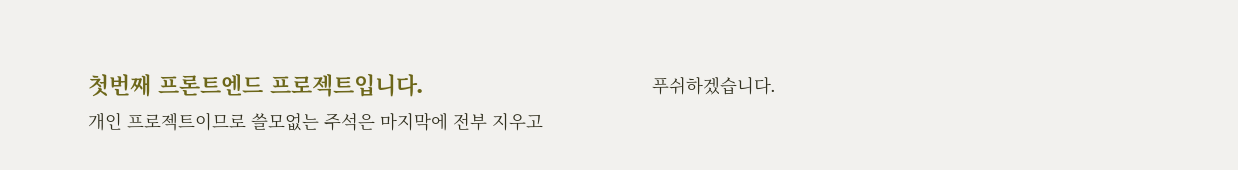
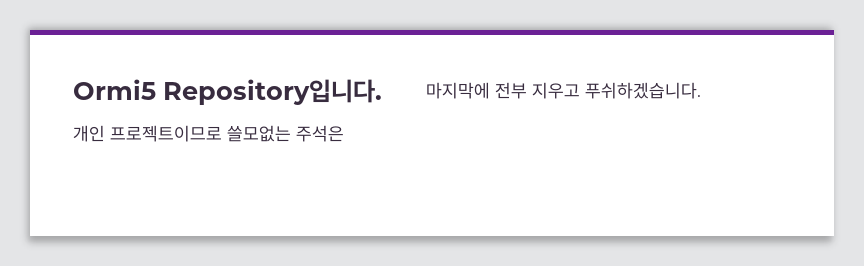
- 첫번째 프론트엔드 프로젝트입니다.
+ Ormi5 Repository입니다.

